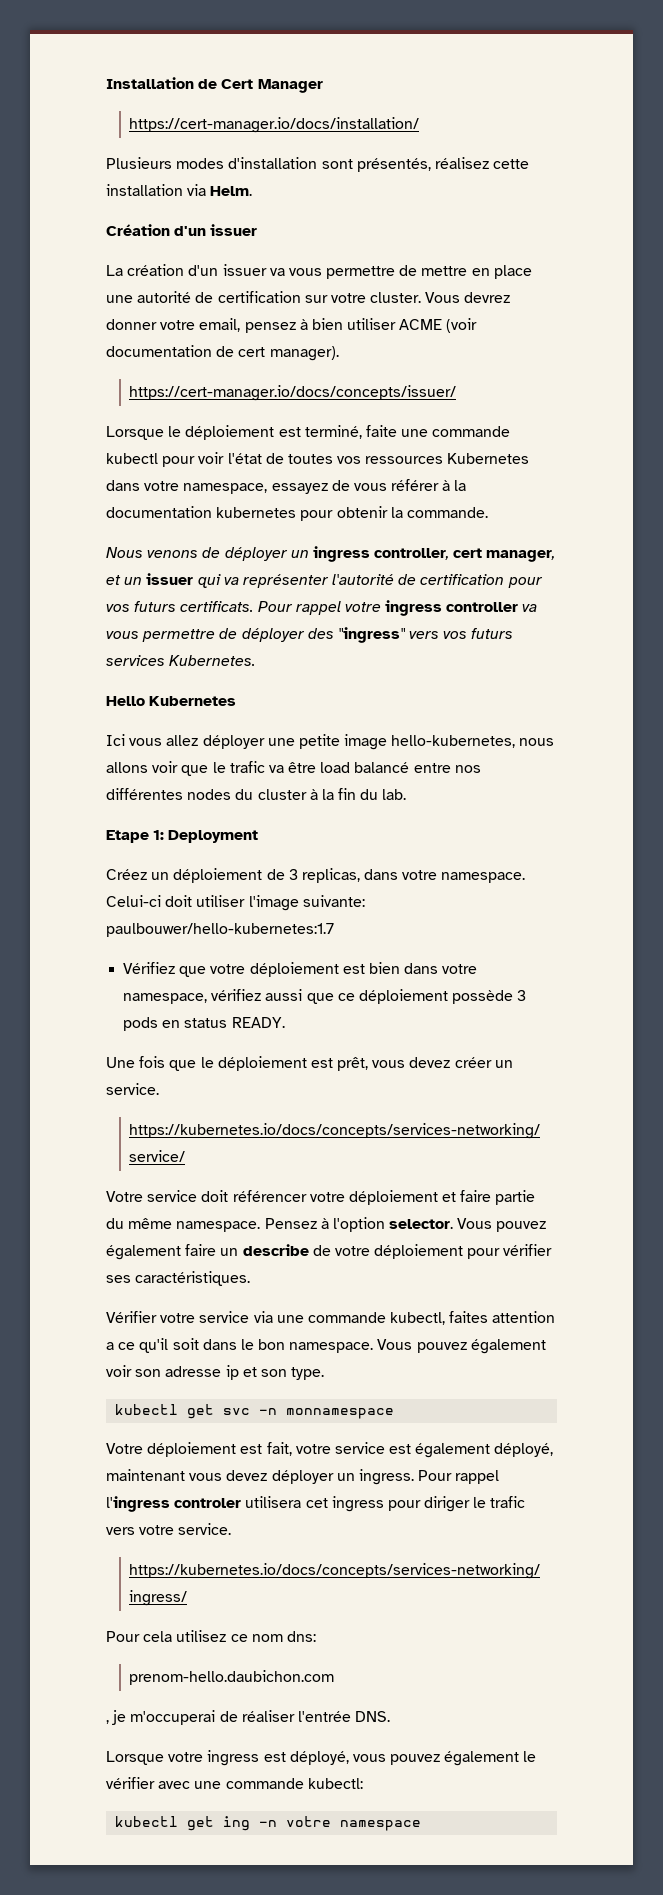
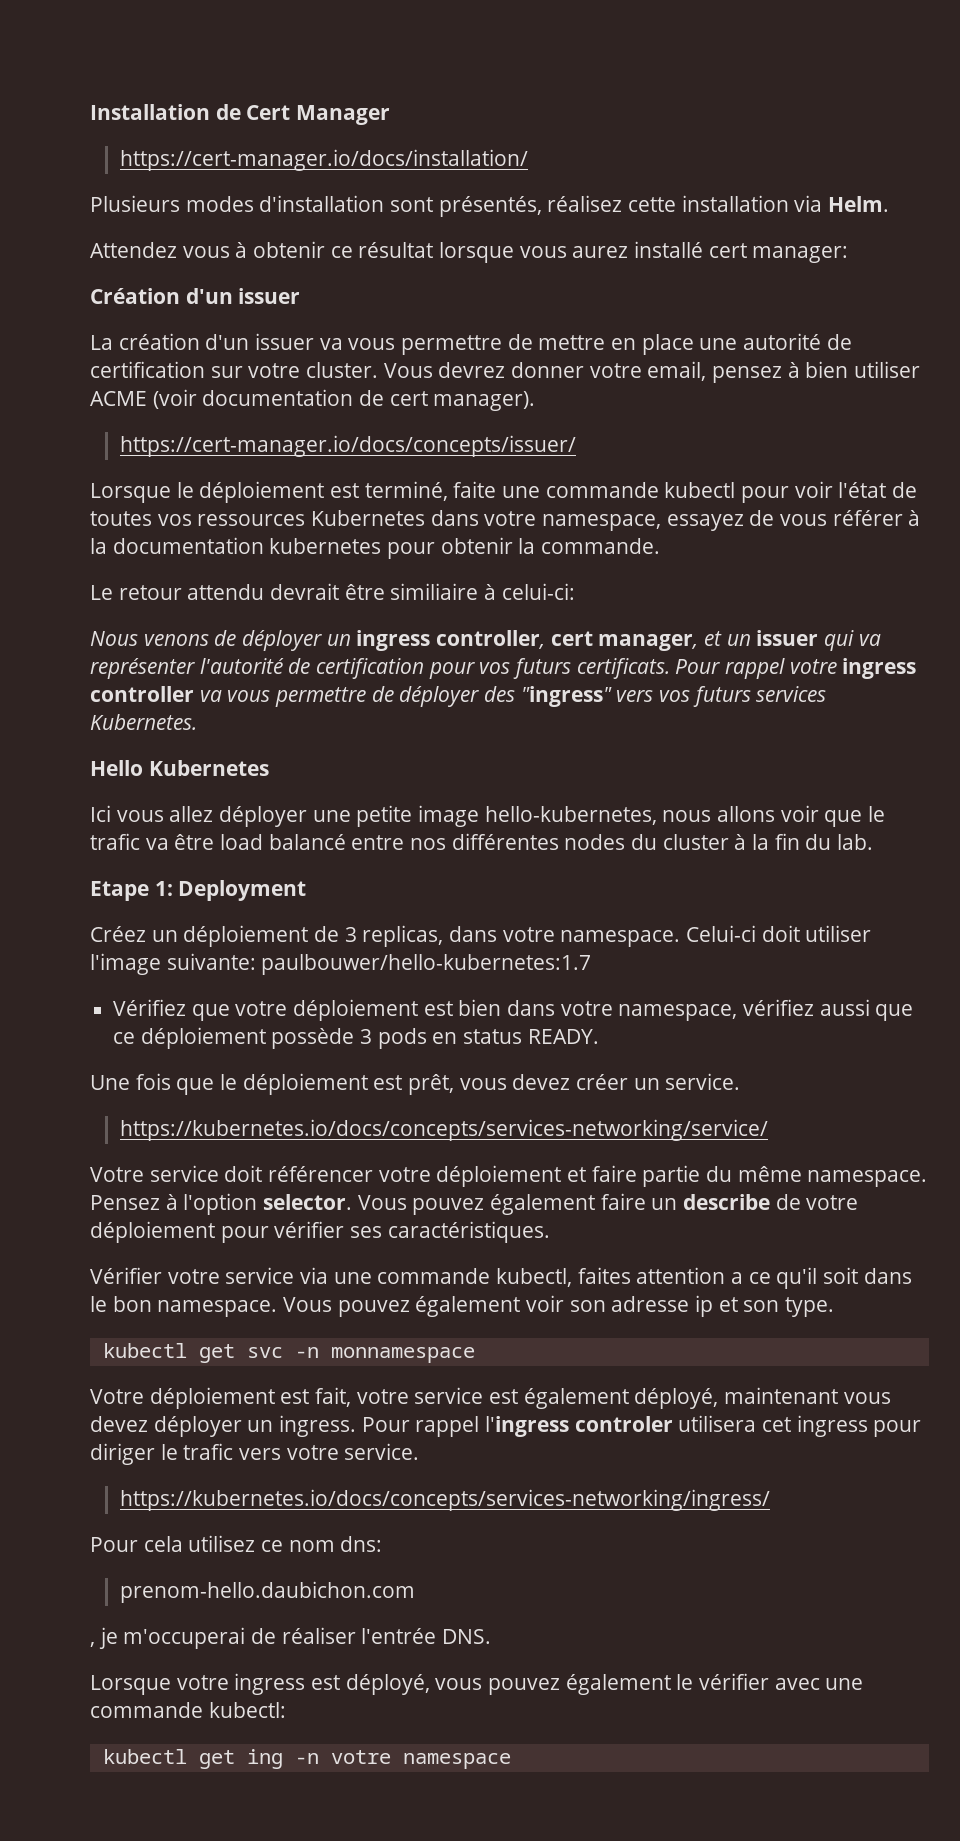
+ Attendez vous à obtenir ce résultat lorsque vous aurez installé cert manager:
+ Le retour attendu devrait être similiaire à celui-ci:

